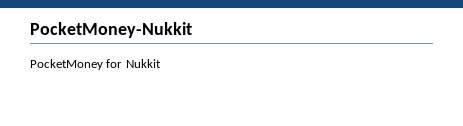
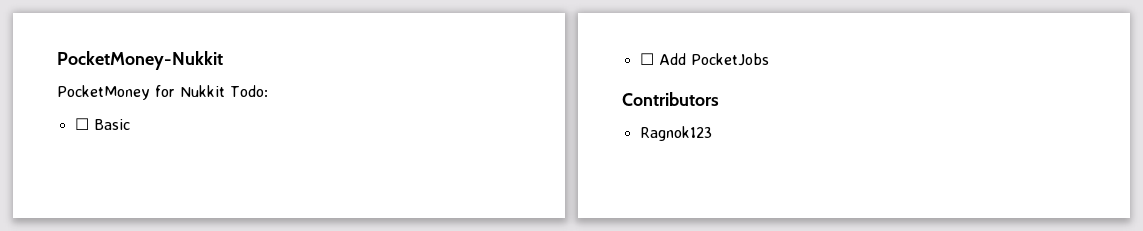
- PocketMoney for Nukkit
+ PocketMoney for Nukkit Todo:
+ ☐ Basic
+ ☐ Add PocketJobs
+ Contributors
+ Ragnok123

